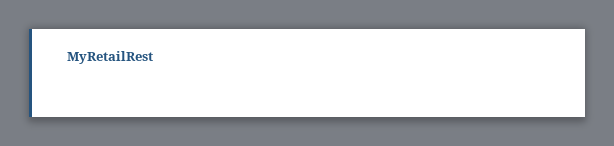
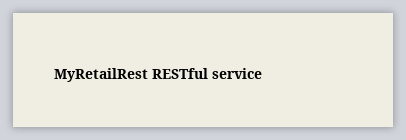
- MyRetailRest
+ MyRetailRest RESTful service

